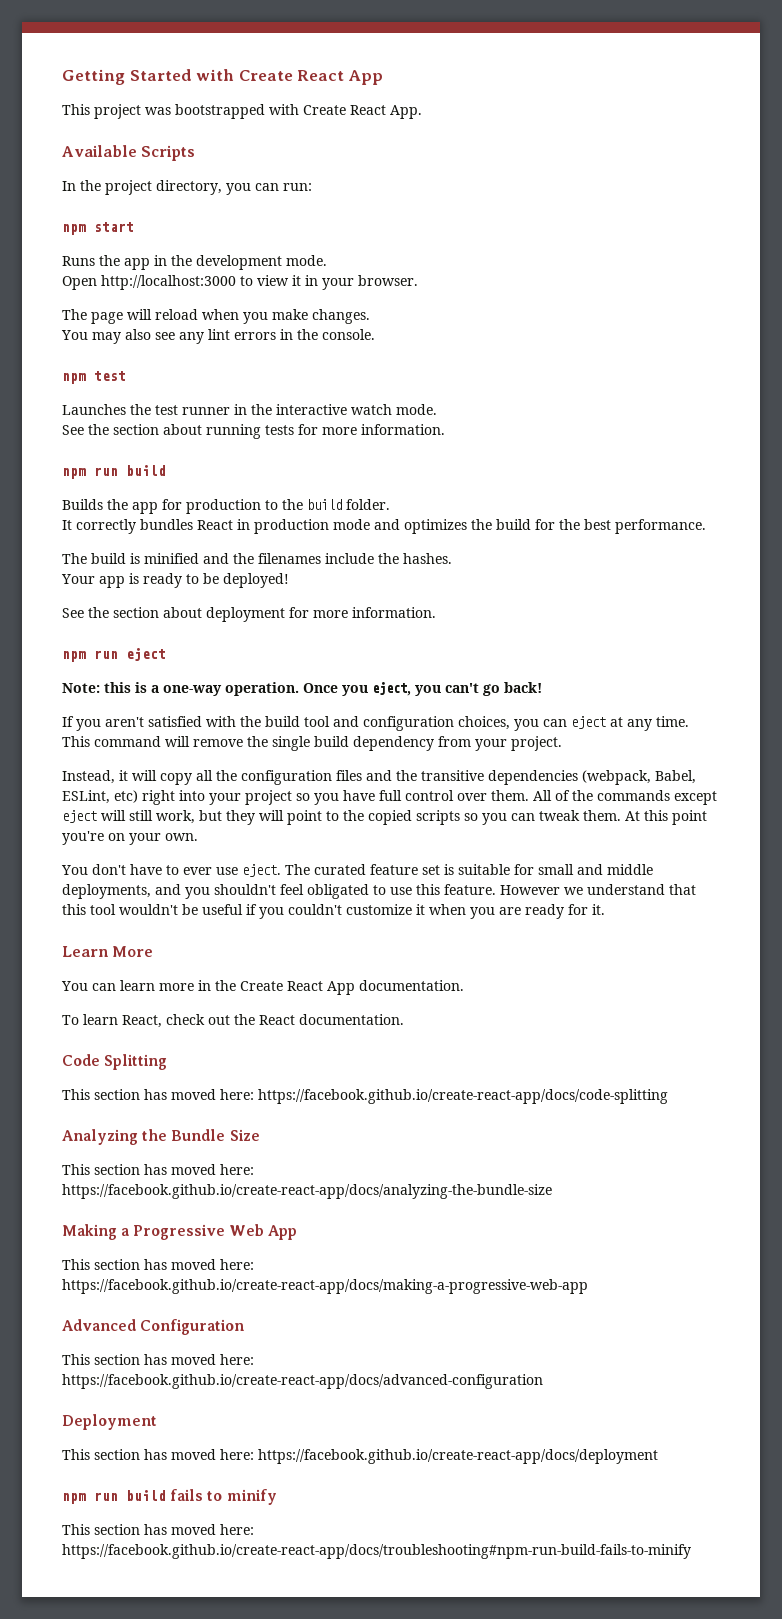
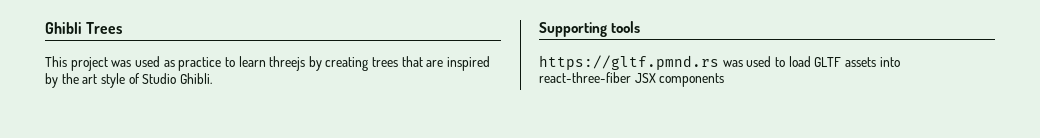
- Getting Started with Create React App
- This project was bootstrapped with Create React App.
- Available Scripts
- In the project directory, you can run:
- npm start
- Runs the app in the development mode.
- Open http://localhost:3000 to view it in your browser.
- The page will reload when you make changes.
- You may also see any lint errors in the console.
- npm test
- Launches the test runner in the interactive watch mode.
- See the section about running tests for more information.
- npm run build
- Builds the app for production to the build folder.
- It correctly bundles React in production mode and optimizes the build for the best performance.
- The build is minified and the filenames include the hashes.
- Your app is ready to be deployed!
- See the section about deployment for more information.
- npm run eject
- Note: this is a one-way operation. Once you eject, you can't go back!
- If you aren't satisfied with the build tool and configuration choices, you can eject at any time. This command will remove the single build dependency from your project.
- Instead, it will copy all the configuration files and the transitive dependencies (webpack, Babel, ESLint, etc) right into your project so you have full control over them. All of the commands except eject will still work, but they will point to the copied scripts so you can tweak them. At this point you're on your own.
- You don't have to ever use eject. The curated feature set is suitable for small and middle deployments, and you shouldn't feel obligated to use this feature. However we understand that this tool wouldn't be useful if you couldn't customize it when you are ready for it.
- Learn More
- You can learn more in the Create React App documentation.
- To learn React, check out the React documentation.
- Code Splitting
- This section has moved here: https://facebook.github.io/create-react-app/docs/code-splitting
- Analyzing the Bundle Size
- This section has moved here: https://facebook.github.io/create-react-app/docs/analyzing-the-bundle-size
- Making a Progressive Web App
- This section has moved here: https://facebook.github.io/create-react-app/docs/making-a-progressive-web-app
- Advanced Configuration
- This section has moved here: https://facebook.github.io/create-react-app/docs/advanced-configuration
- Deployment
- This section has moved here: https://facebook.github.io/create-react-app/docs/deployment
- npm run build fails to minify
- This section has moved here: https://facebook.github.io/create-react-app/docs/troubleshooting#npm-run-build-fails-to-minify
+ Ghibli Trees
+ This project was used as practice to learn threejs by creating trees that are inspired by the art style of Studio Ghibli.
+ Supporting tools
+ https://gltf.pmnd.rs was used to load GLTF assets into react-three-fiber JSX components

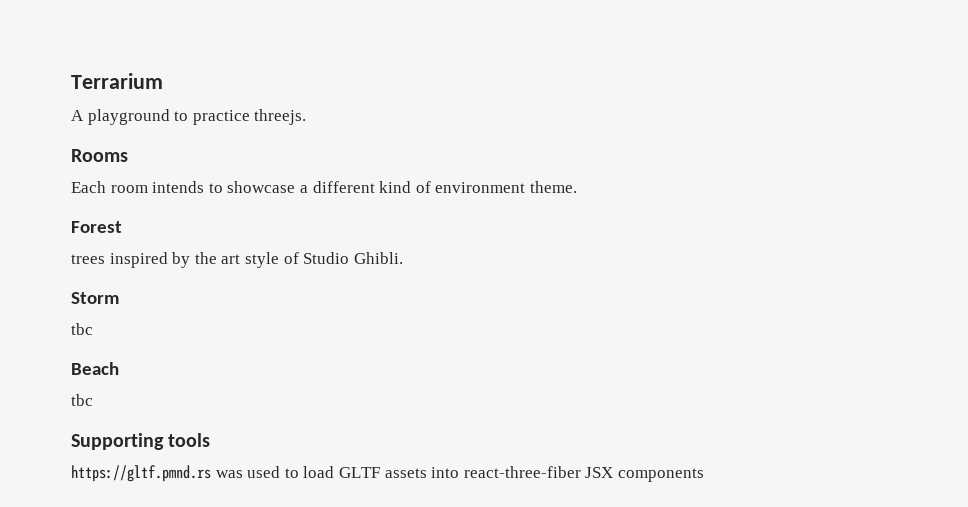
- Ghibli Trees
- This project was used as practice to learn threejs by creating trees that are inspired by the art style of Studio Ghibli.
+ Terrarium
+ A playground to practice threejs.
+ Rooms
+ Each room intends to showcase a different kind of environment theme.
+ Forest
+ trees inspired by the art style of Studio Ghibli.
+ Storm
+ tbc
+ Beach
+ tbc

